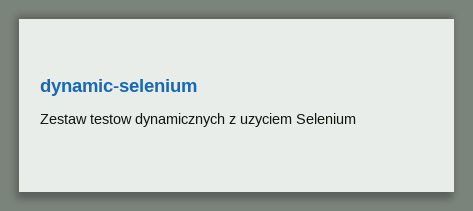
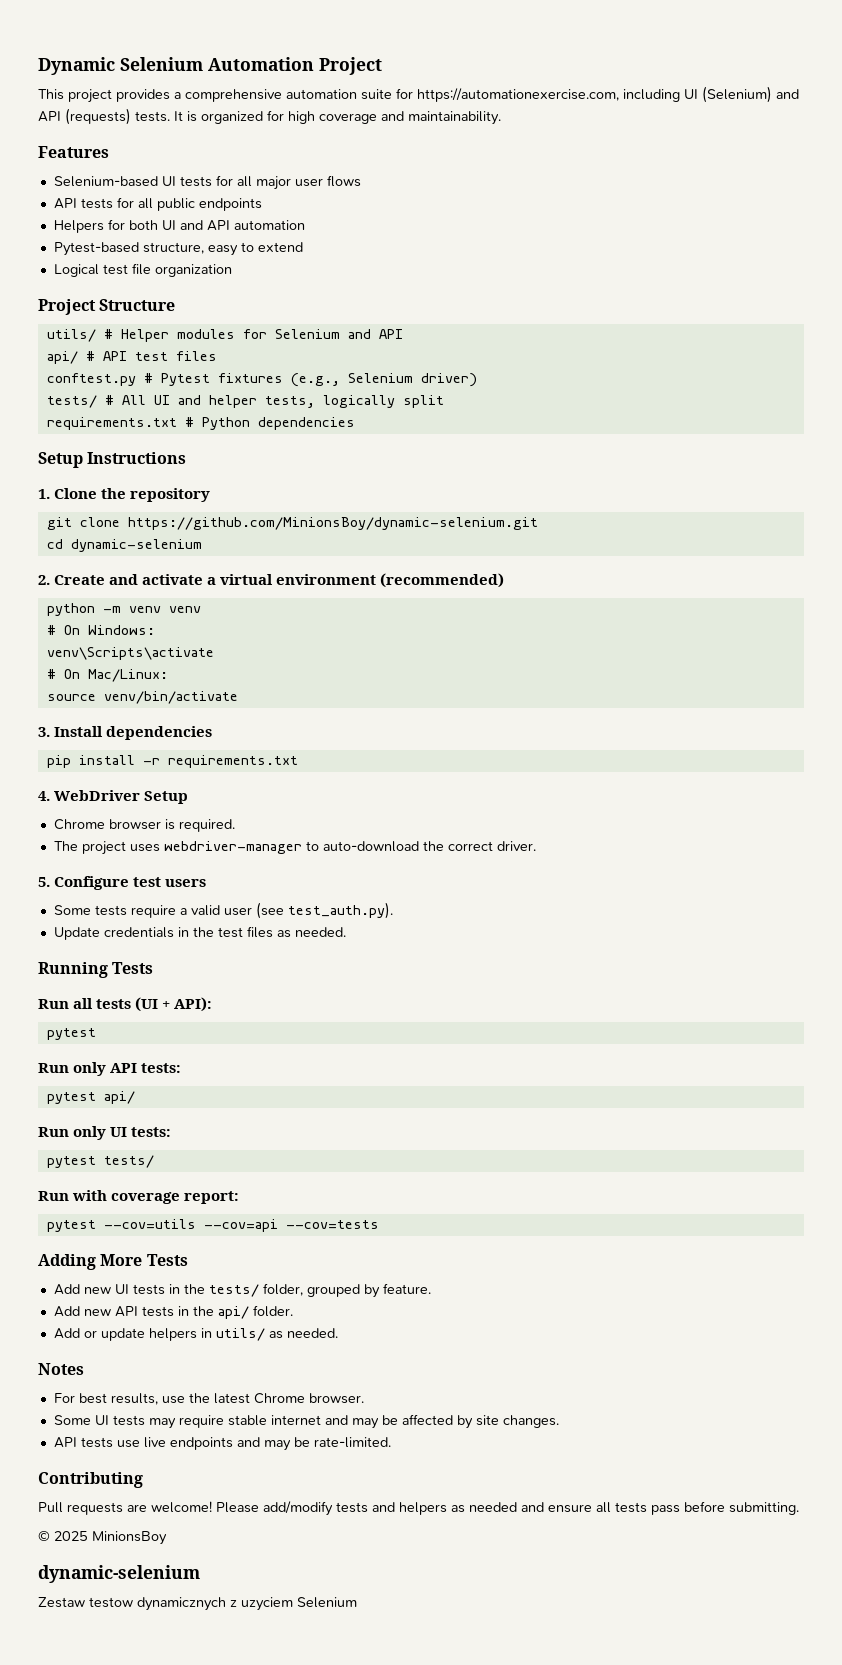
+ Dynamic Selenium Automation Project
+ This project provides a comprehensive automation suite for https://automationexercise.com, including UI (Selenium) and API (requests) tests. It is organized for high coverage and maintainability.
+ Features
+ Selenium-based UI tests for all major user flows
+ API tests for all public endpoints
+ Helpers for both UI and API automation
+ Pytest-based structure, easy to extend
+ Logical test file organization
+ Project Structure
+ utils/ # Helper modules for Selenium and API
+ api/ # API test files
+ conftest.py # Pytest fixtures (e.g., Selenium driver)
+ tests/ # All UI and helper tests, logically split
+ requirements.txt # Python dependencies
+ Setup Instructions
+ 1. Clone the repository
+ git clone https://github.com/MinionsBoy/dynamic-selenium.git
+ cd dynamic-selenium
+ 2. Create and activate a virtual environment (recommended)
+ python -m venv venv
+ # On Windows:
+ venv\Scripts\activate
+ # On Mac/Linux:
+ source venv/bin/activate
+ 3. Install dependencies
+ pip install -r requirements.txt
+ 4. WebDriver Setup
+ Chrome browser is required.
+ The project uses webdriver-manager to auto-download the correct driver.
+ 5. Configure test users
+ Some tests require a valid user (see test_auth.py).
+ Update credentials in the test files as needed.
+ Running Tests
+ Run all tests (UI + API):
+ pytest
+ Run only API tests:
+ pytest api/
+ Run only UI tests:
+ pytest tests/
+ Run with coverage report:
+ pytest --cov=utils --cov=api --cov=tests
+ Adding More Tests
+ Add new UI tests in the tests/ folder, grouped by feature.
+ Add new API tests in the api/ folder.
+ Add or update helpers in utils/ as needed.
+ Notes
+ For best results, use the latest Chrome browser.
+ Some UI tests may require stable internet and may be affected by site changes.
+ API tests use live endpoints and may be rate-limited.
+ Contributing
+ Pull requests are welcome! Please add/modify tests and helpers as needed and ensure all tests pass before submitting.
+ © 2025 MinionsBoy

